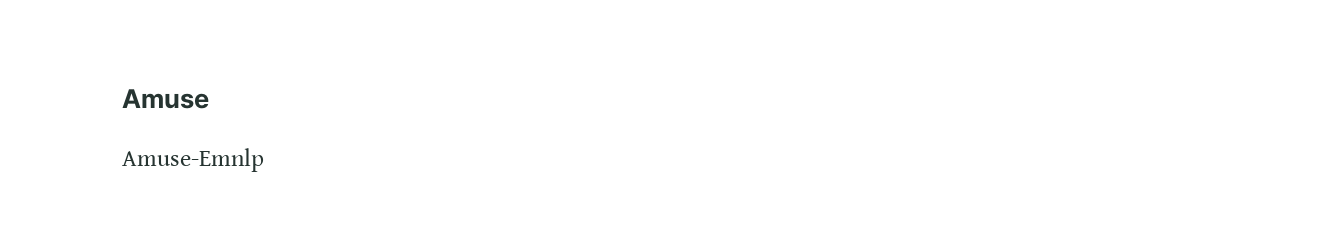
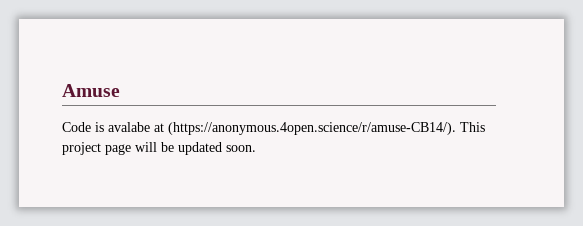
- Amuse-Emnlp
+ Code is avalabe at (https://anonymous.4open.science/r/amuse-CB14/). This project page will be updated soon.

